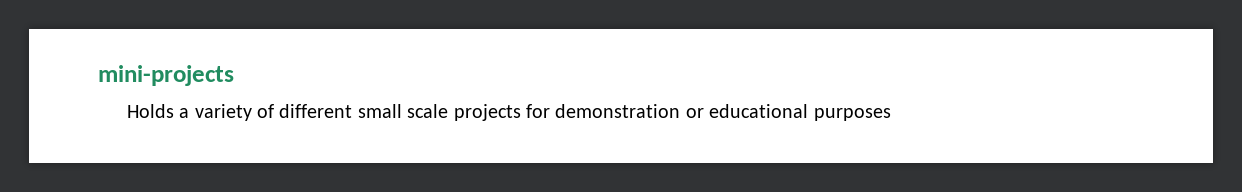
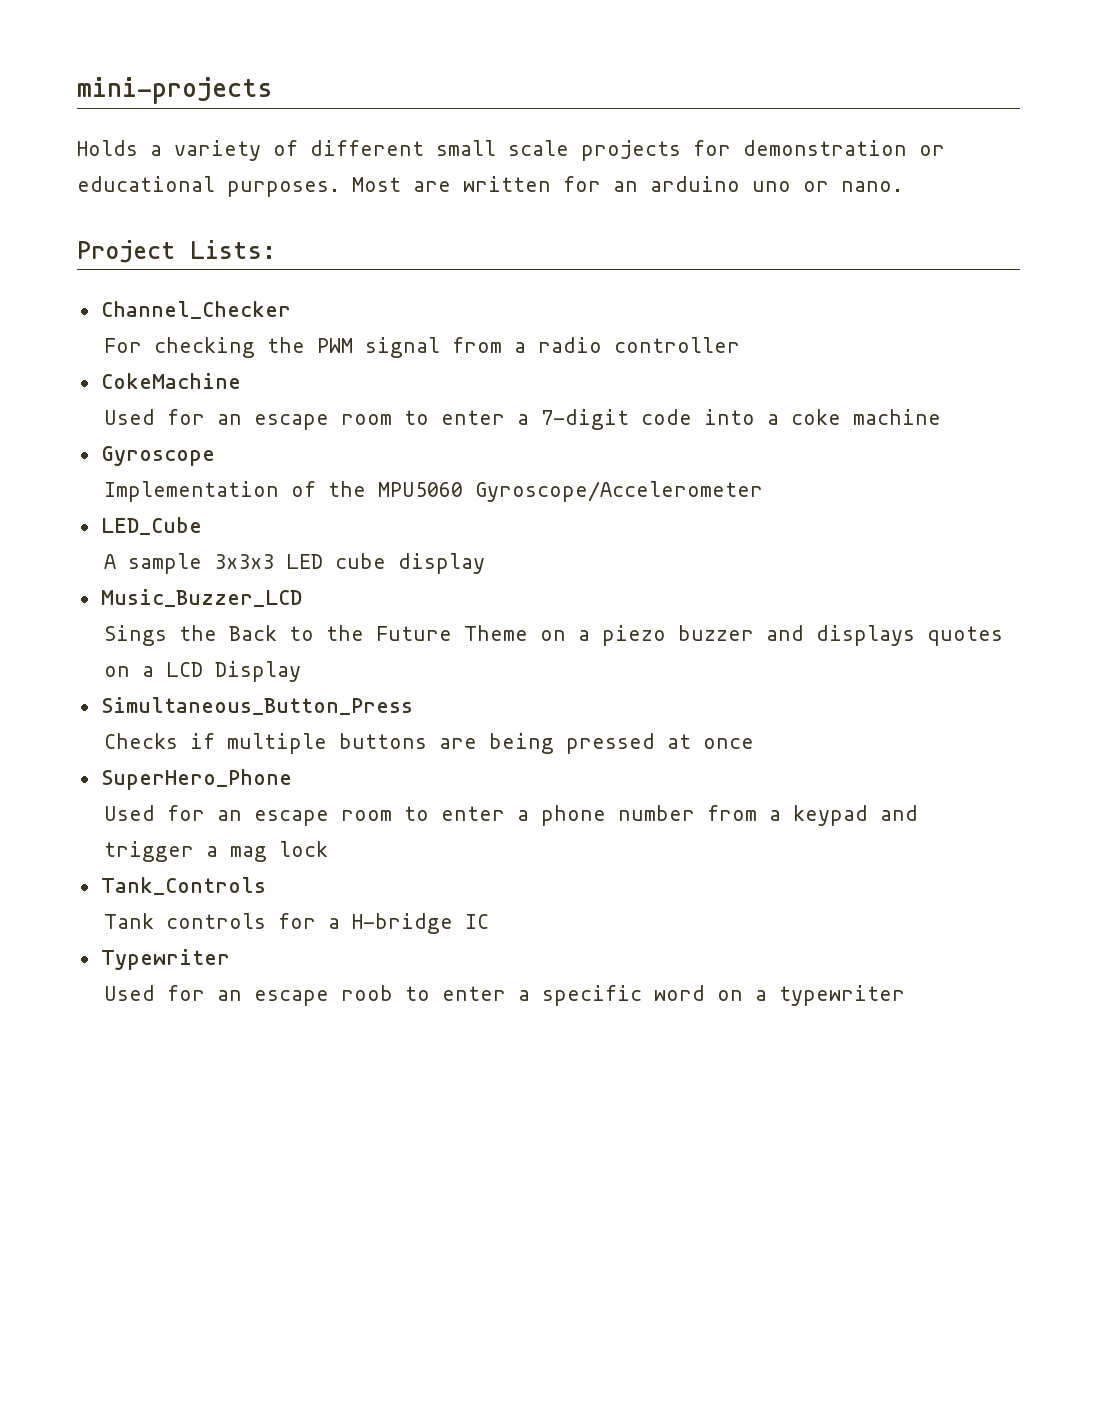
- Holds a variety of different small scale projects for demonstration or educational purposes
+ Holds a variety of different small scale projects for demonstration or educational purposes. Most are written for an arduino uno or nano.
+ Project Lists:
+ Channel_Checker
+ For checking the PWM signal from a radio controller
+ CokeMachine
+ Used for an escape room to enter a 7-digit code into a coke machine
+ Gyroscope
+ Implementation of the MPU5060 Gyroscope/Accelerometer
+ LED_Cube
+ A sample 3x3x3 LED cube display
+ Music_Buzzer_LCD
+ Sings the Back to the Future Theme on a piezo buzzer and displays quotes on a LCD Display
+ Simultaneous_Button_Press
+ Checks if multiple buttons are being pressed at once
+ SuperHero_Phone
+ Used for an escape room to enter a phone number from a keypad and trigger a mag lock
+ Tank_Controls
+ Tank controls for a H-bridge IC
+ Typewriter
+ Used for an escape roob to enter a specific word on a typewriter

